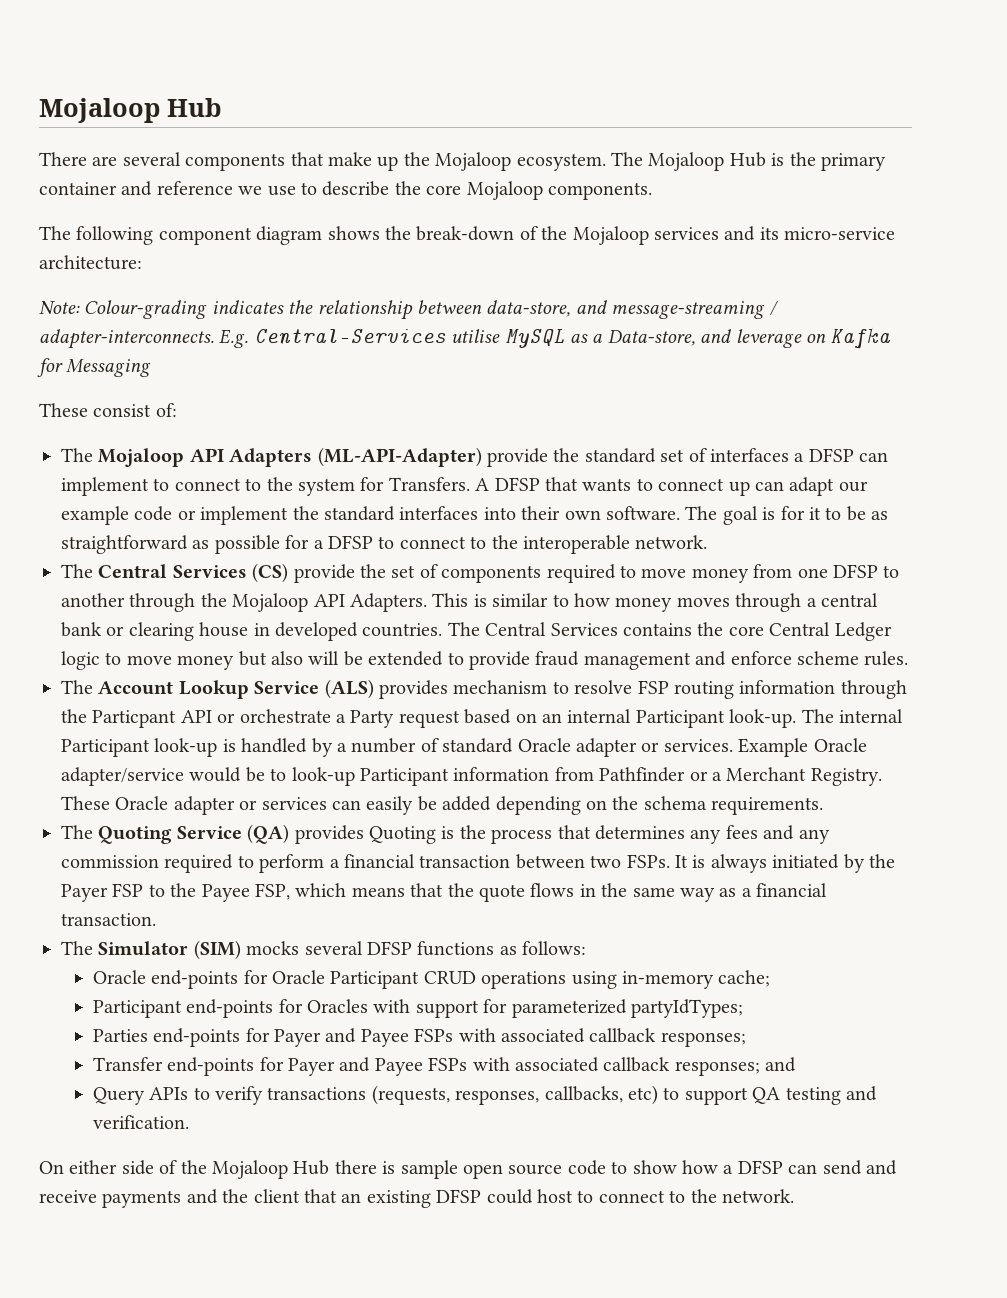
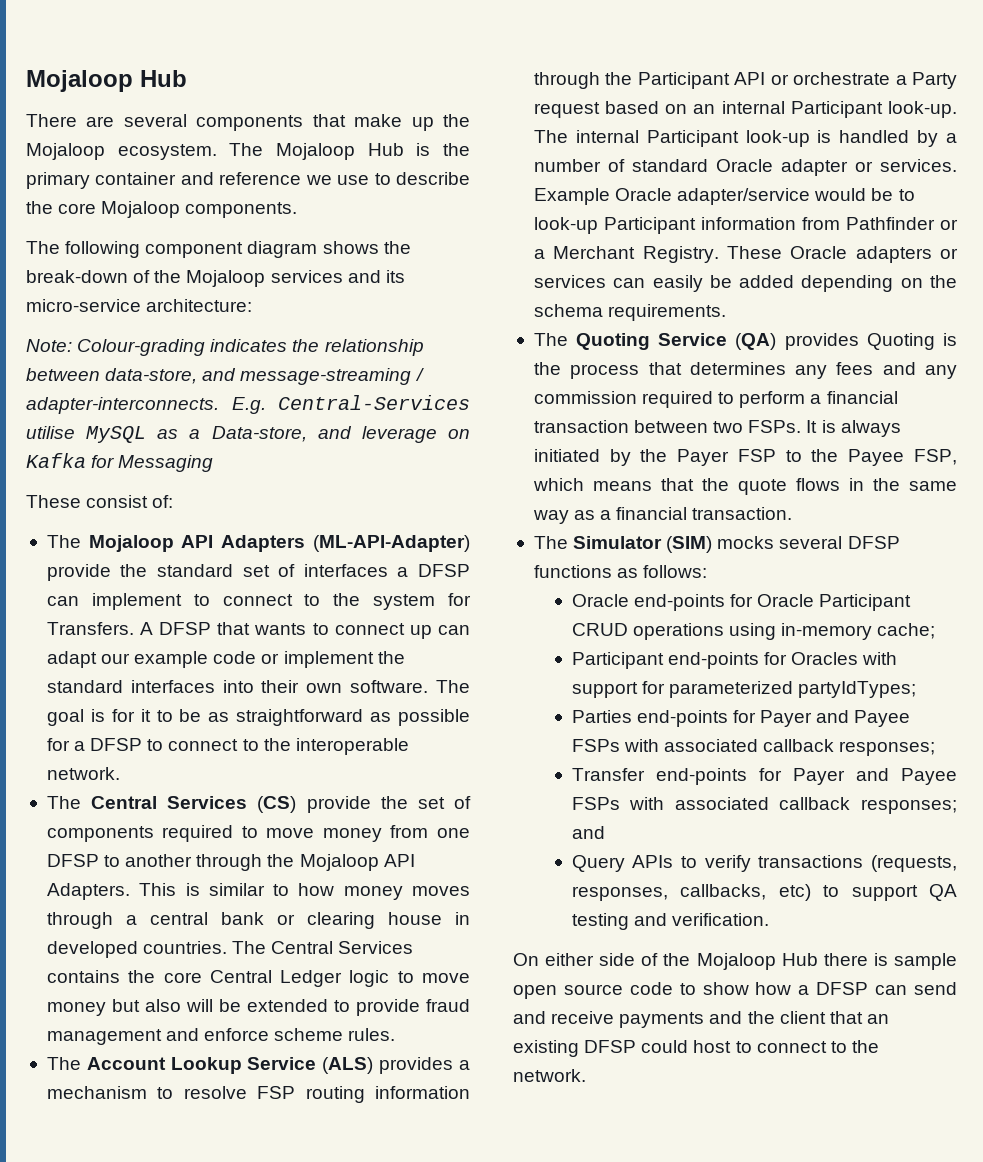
- The Account Lookup Service (ALS) provides mechanism to resolve FSP routing information through the Particpant API or orchestrate a Party request based on an internal Participant look-up.
+ The Account Lookup Service (ALS) provides a mechanism to resolve FSP routing information through the Participant API or orchestrate a Party request based on an internal Participant look-up.
- These Oracle adapter or services can easily be added depending on the schema requirements.
+ These Oracle adapters or services can easily be added depending on the schema requirements.

